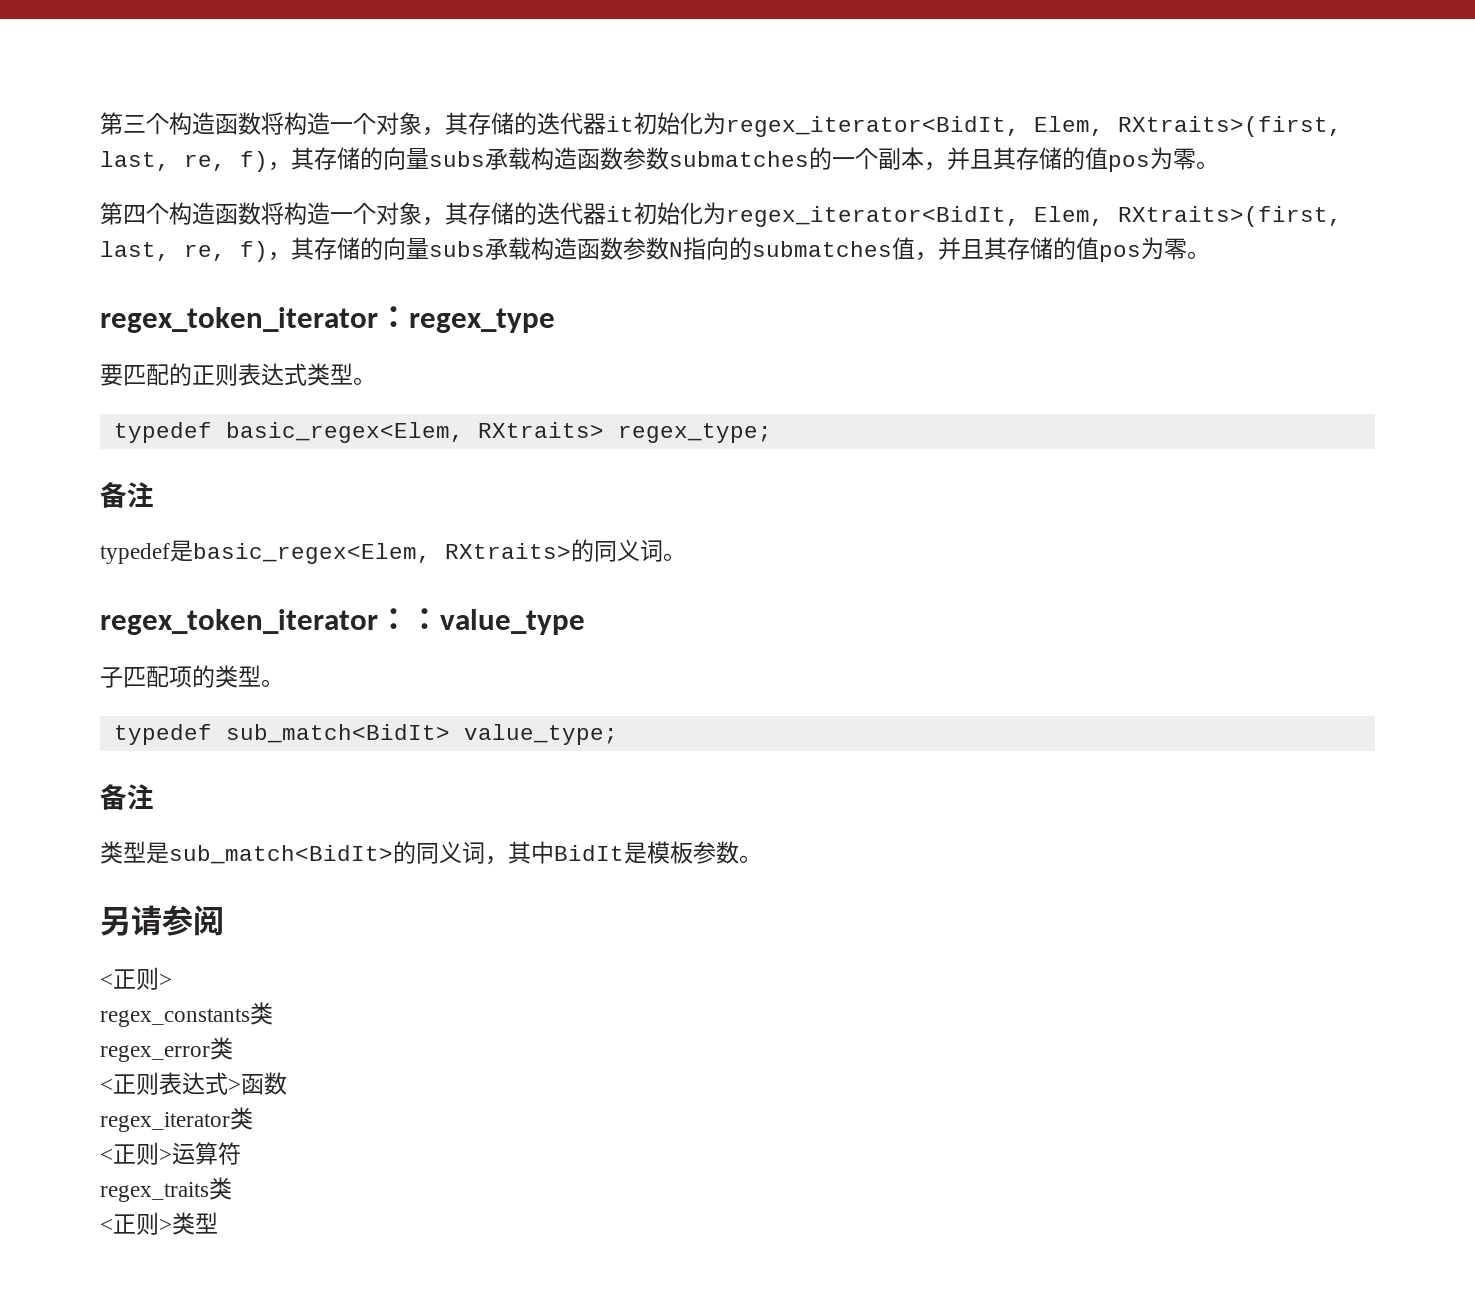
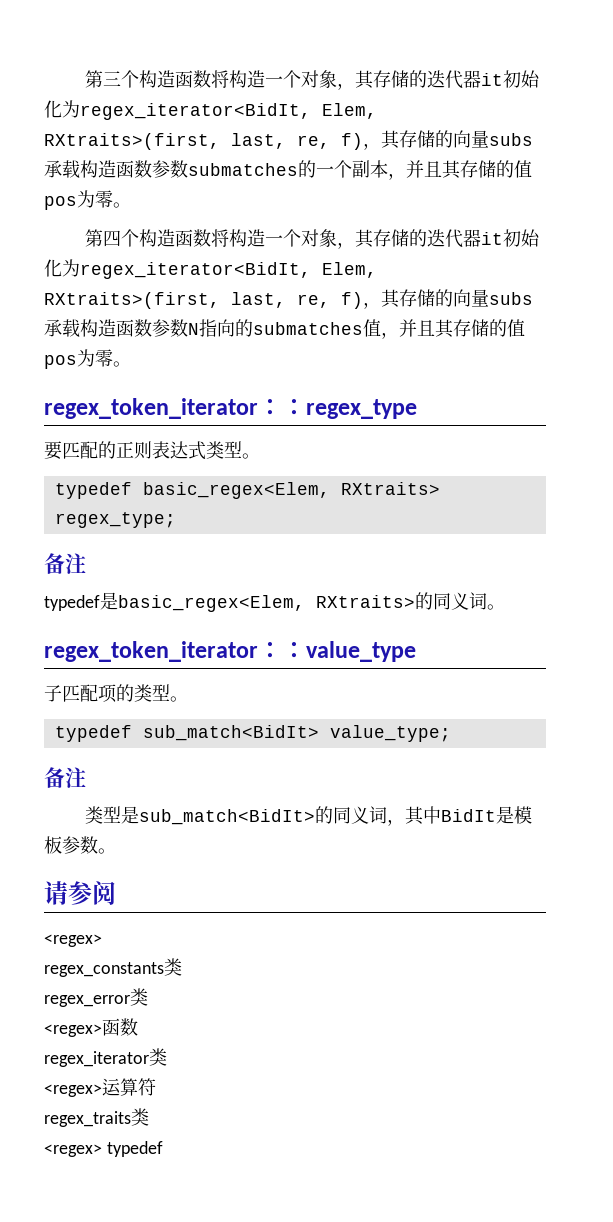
- regex_token_iterator：regex_type
+ regex_token_iterator：：regex_type
- 另请参阅
- <正则>
+ 请参阅
+ <regex>
- <正则表达式>函数
+ <regex>函数
- <正则>运算符
+ <regex>运算符
- <正则>类型
+ <regex> typedef

